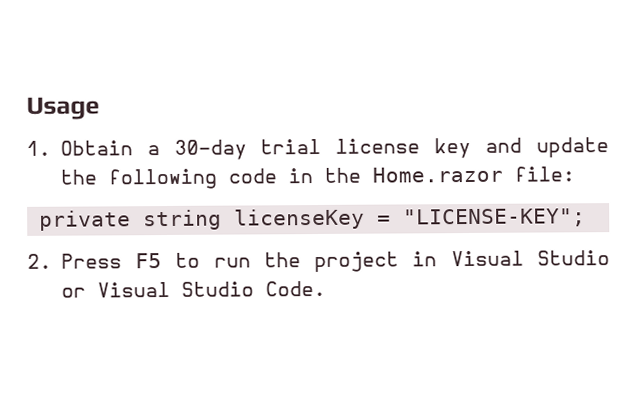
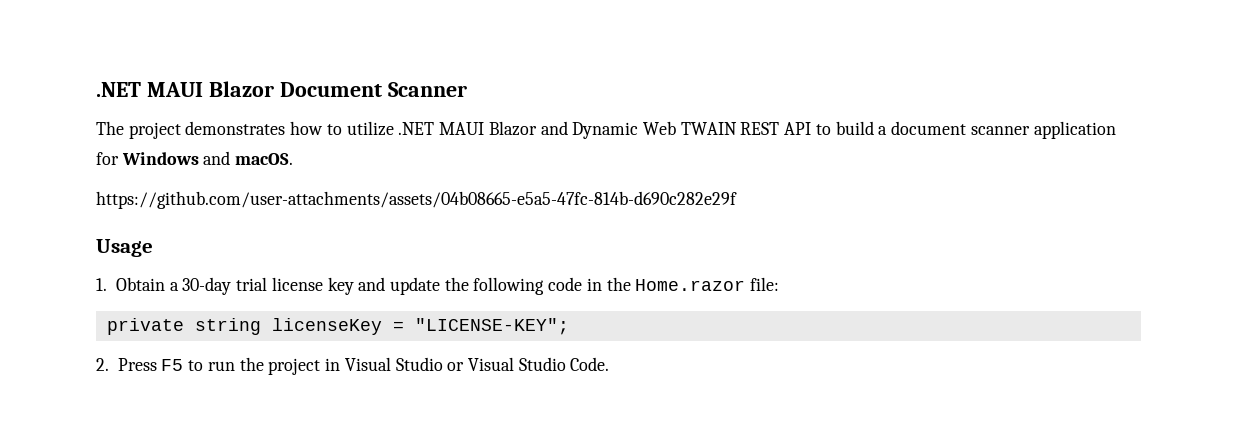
+ .NET MAUI Blazor Document Scanner
+ The project demonstrates how to utilize .NET MAUI Blazor and Dynamic Web TWAIN REST API to build a document scanner application for Windows and macOS.
+ https://github.com/user-attachments/assets/04b08665-e5a5-47fc-814b-d690c282e29f

